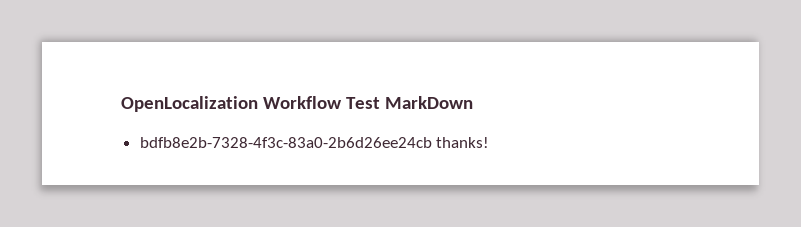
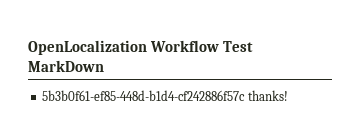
- bdfb8e2b-7328-4f3c-83a0-2b6d26ee24cb thanks!
+ 5b3b0f61-ef85-448d-b1d4-cf242886f57c thanks!

